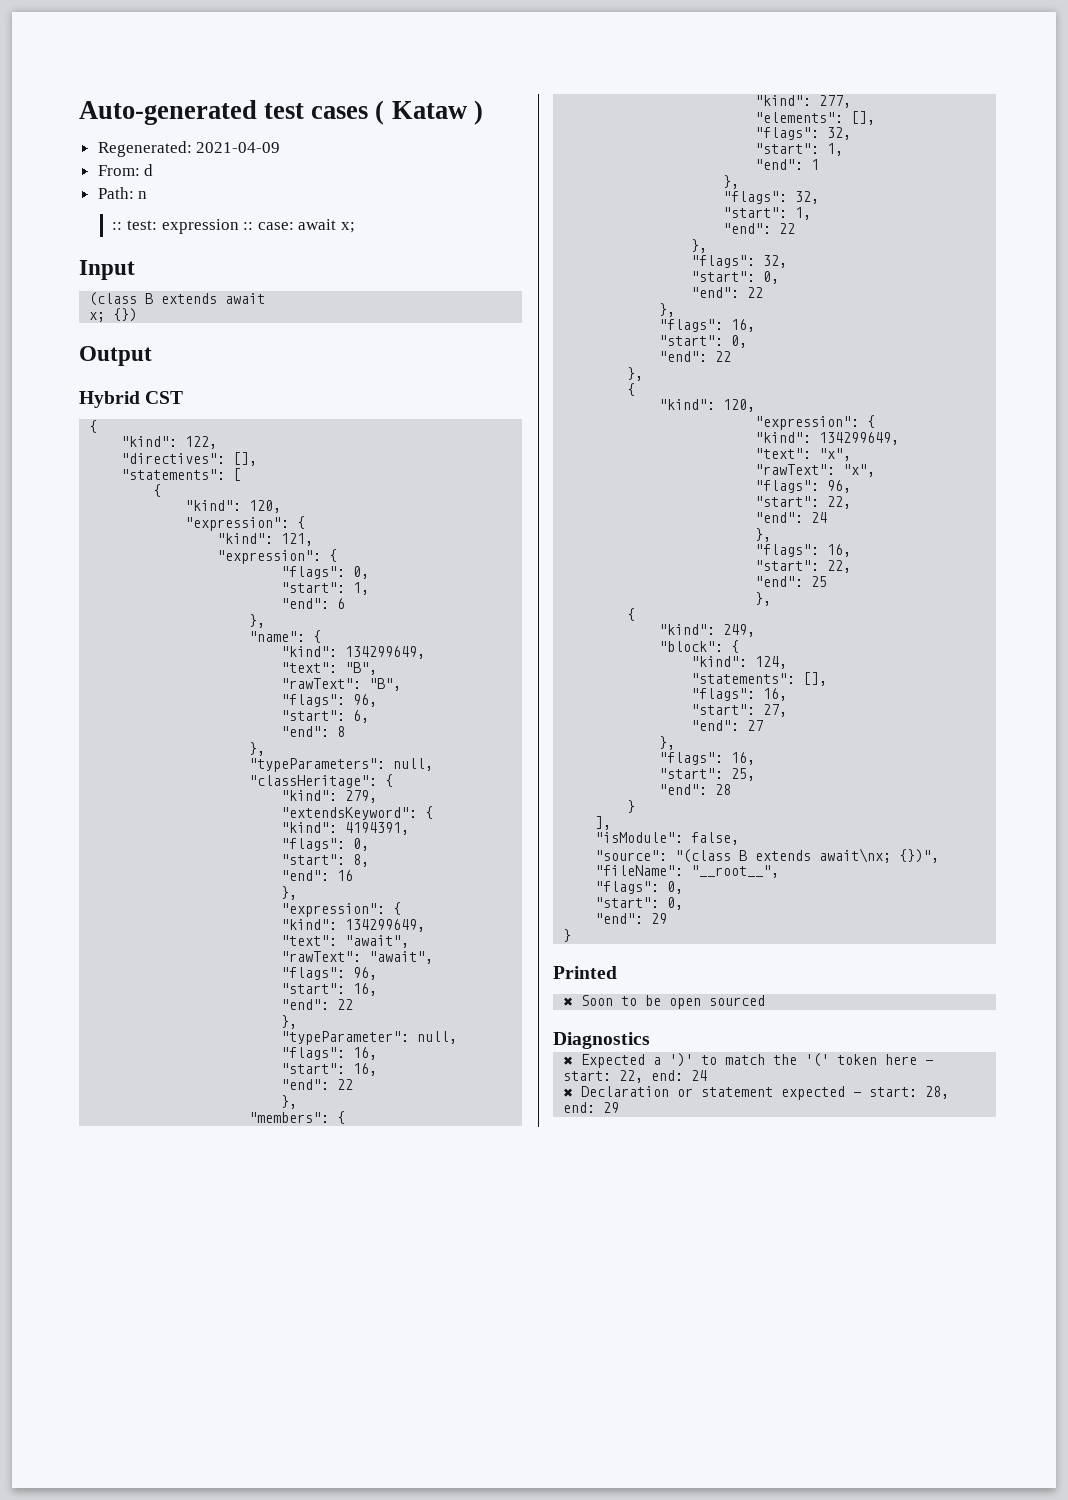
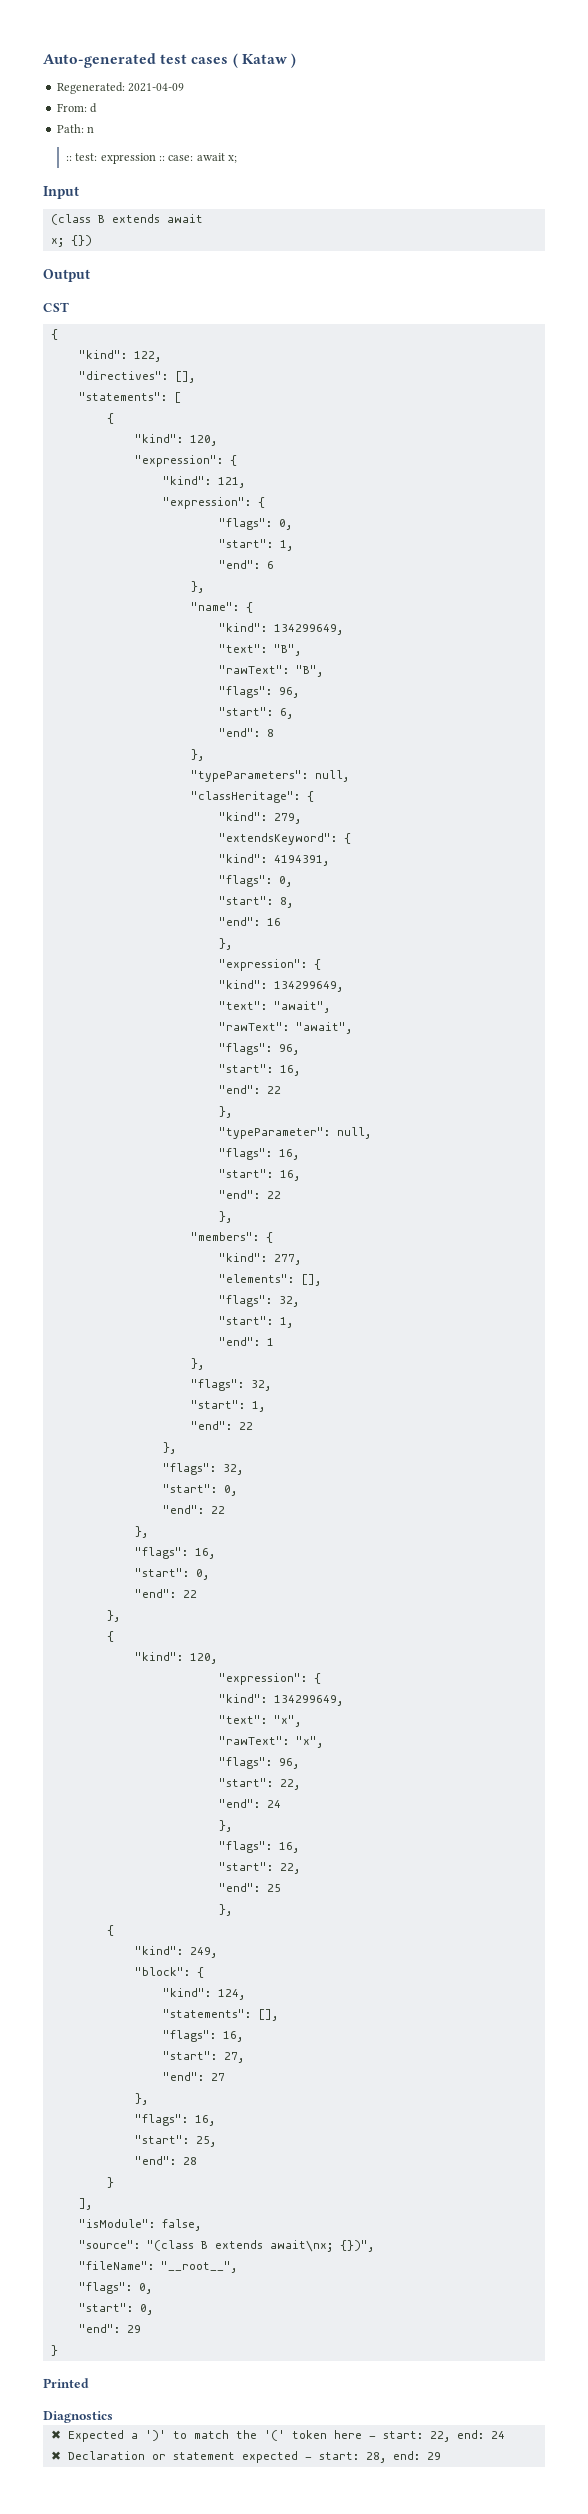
- Hybrid CST
+ CST
- ✖ Soon to be open sourced

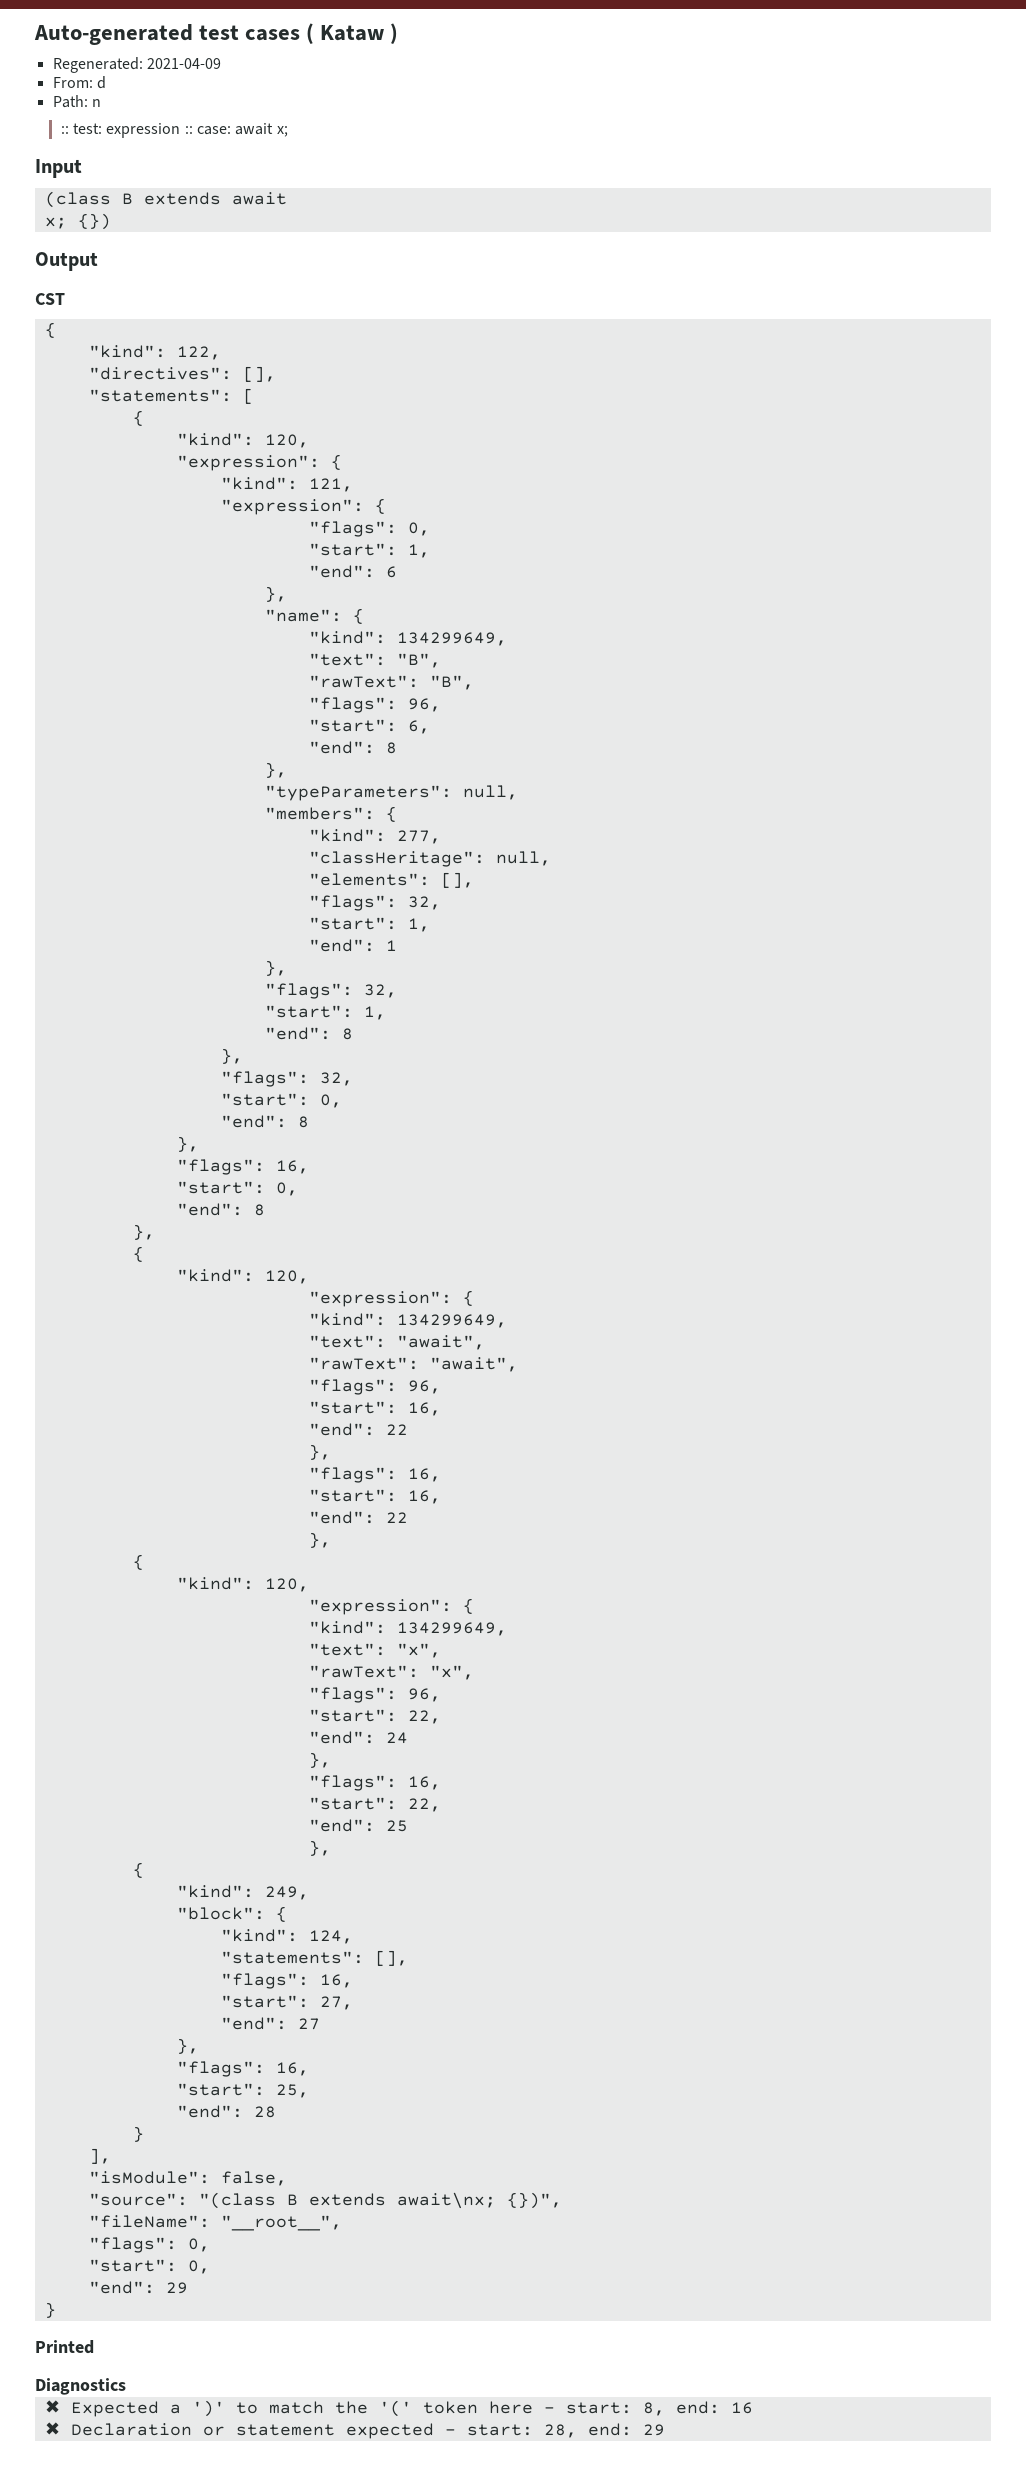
- "classHeritage": {
- "kind": 279,
- "extendsKeyword": {
- "kind": 4194391,
- "flags": 0,
- "start": 8,
- "end": 16
+ "members": {
+ "kind": 277,
+ "classHeritage": null,
+ "elements": [],
+ "flags": 32,
+ "start": 1,
+ "end": 1
  },
+ "flags": 32,
+ "start": 1,
+ "end": 8
+ },
+ "flags": 32,
+ "start": 0,
+ "end": 8
+ },
+ "flags": 16,
+ "start": 0,
+ "end": 8
+ },
+ {
+ "kind": 120,
- "typeParameter": null,
- "members": {
- "kind": 277,
- "elements": [],
- "flags": 32,
- "start": 1,
- "end": 1
- },
- "flags": 32,
- "start": 1,
- "end": 22
- },
- "flags": 32,
- "start": 0,
- "end": 22
- },
- "flags": 16,
- "start": 0,
- "end": 22
- },
- ✖ Expected a ')' to match the '(' token here - start: 22, end: 24
+ ✖ Expected a ')' to match the '(' token here - start: 8, end: 16

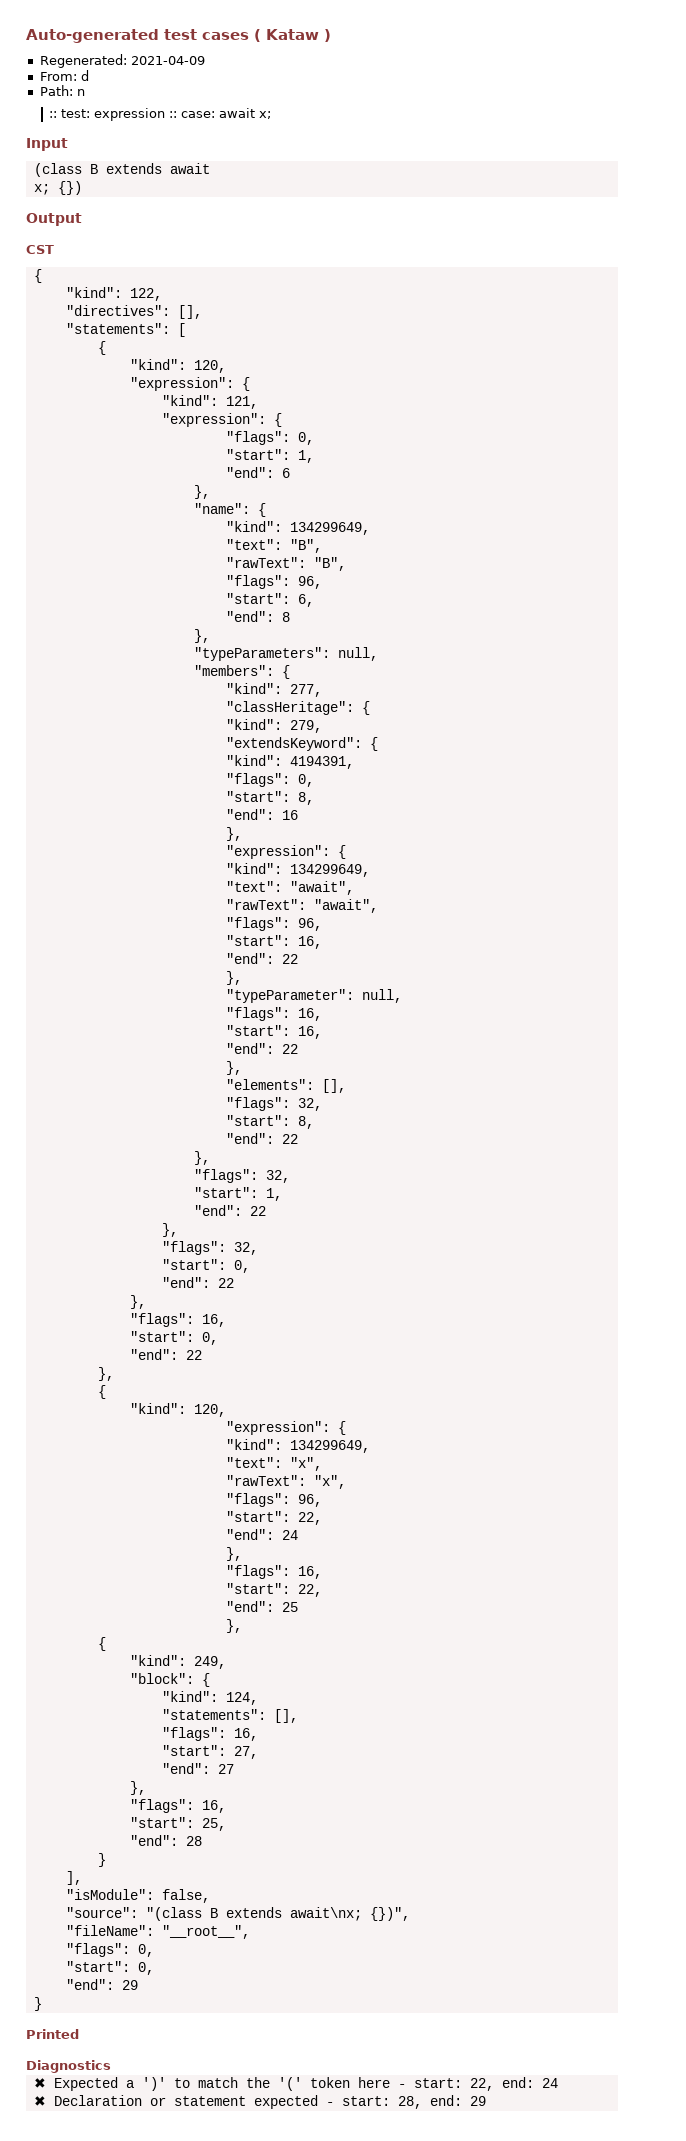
- "classHeritage": null,
- "elements": [],
- "flags": 32,
- "start": 1,
- "end": 1
+ "classHeritage": {
+ "kind": 279,
+ "extendsKeyword": {
+ "kind": 4194391,
+ "flags": 0,
+ "start": 8,
+ "end": 16
  },
- "flags": 32,
- "start": 1,
- "end": 8
- },
- "flags": 32,
- "start": 0,
- "end": 8
- },
- "flags": 16,
- "start": 0,
- "end": 8
- },
- {
- "kind": 120,
+ "typeParameter": null,
+ "elements": [],
+ "flags": 32,
+ "start": 8,
+ "end": 22
+ },
+ "flags": 32,
+ "start": 1,
+ "end": 22
+ },
+ "flags": 32,
+ "start": 0,
+ "end": 22
+ },
+ "flags": 16,
+ "start": 0,
+ "end": 22
+ },
- ✖ Expected a ')' to match the '(' token here - start: 8, end: 16
+ ✖ Expected a ')' to match the '(' token here - start: 22, end: 24

